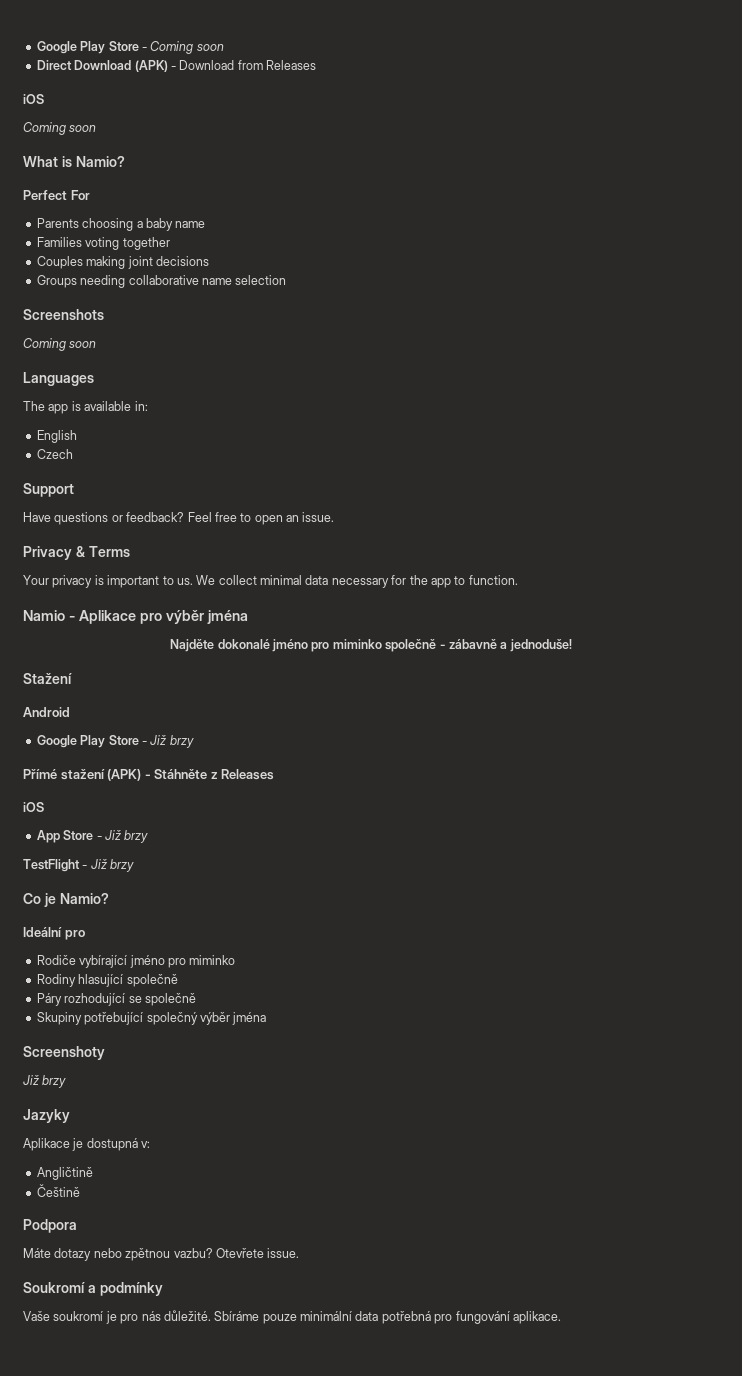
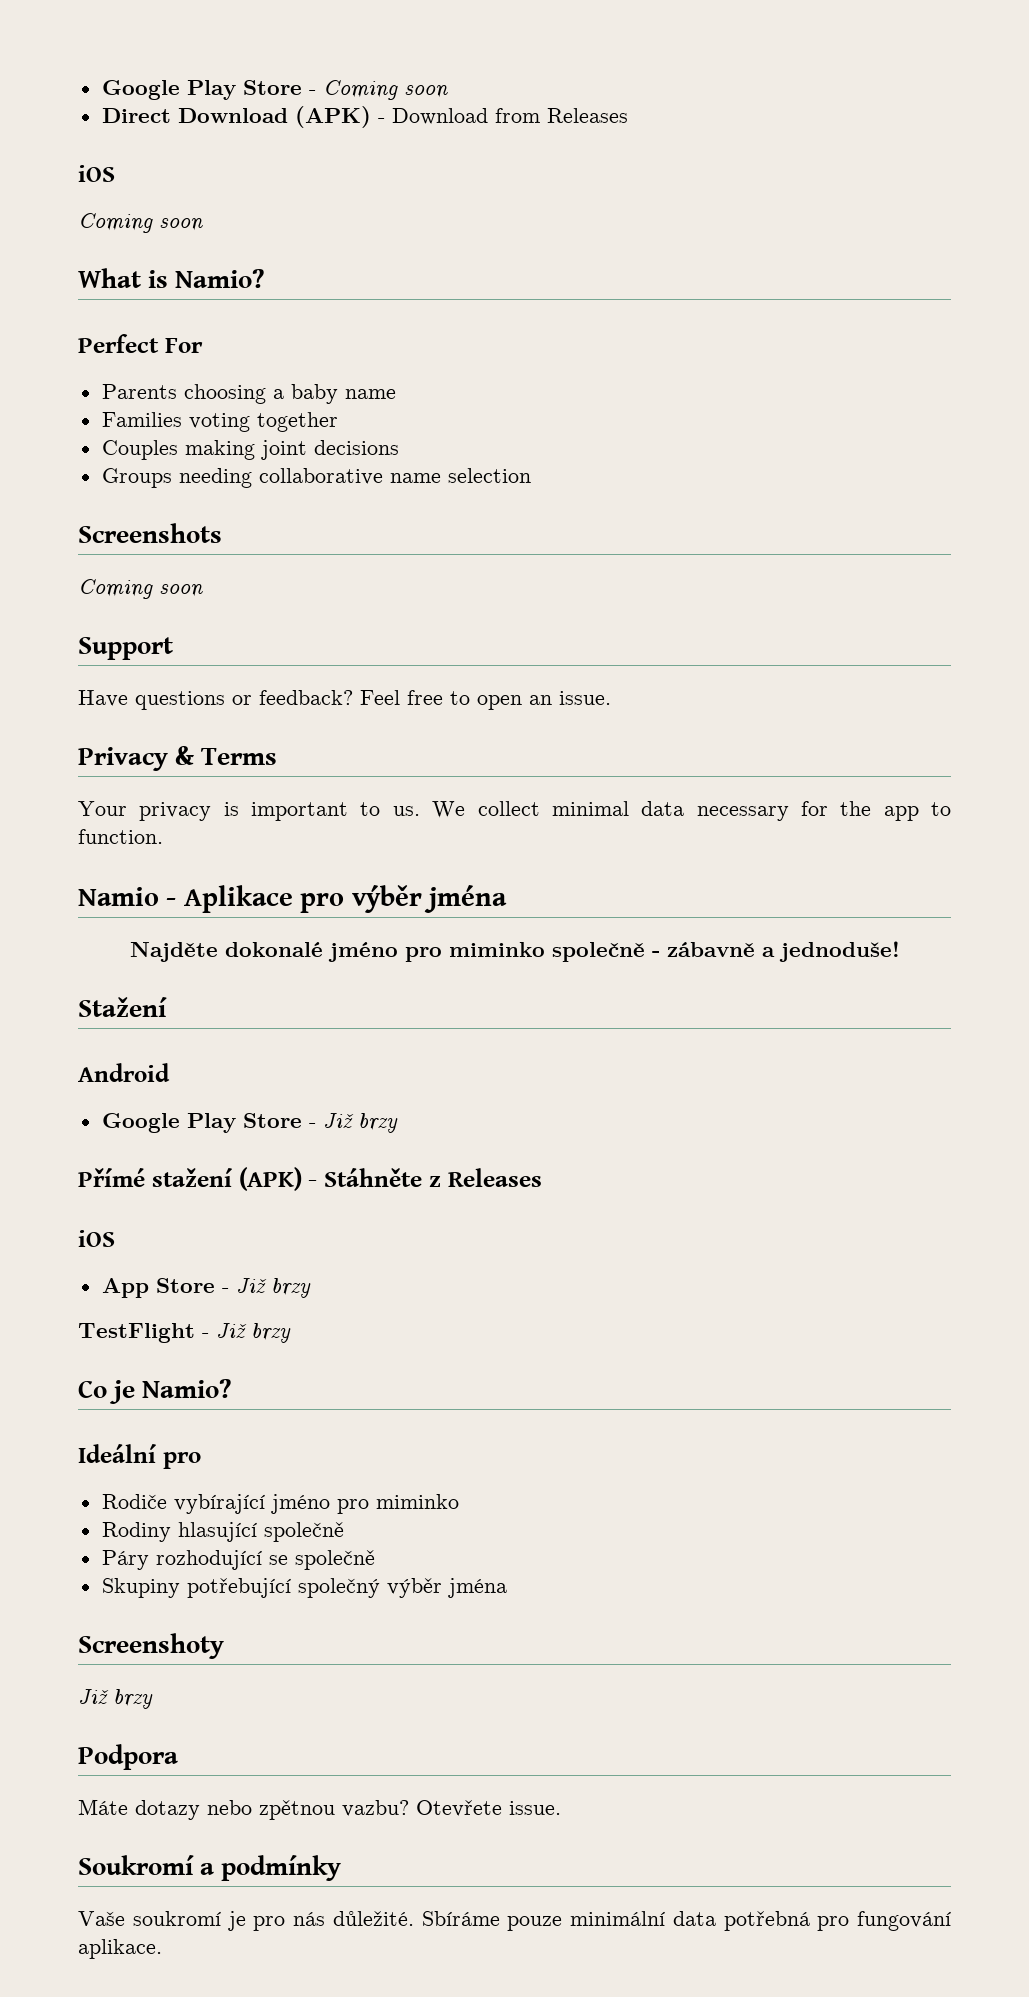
- Languages
- The app is available in:
- English
- Czech
- Jazyky
- Aplikace je dostupná v:
- Angličtině
- Češtině

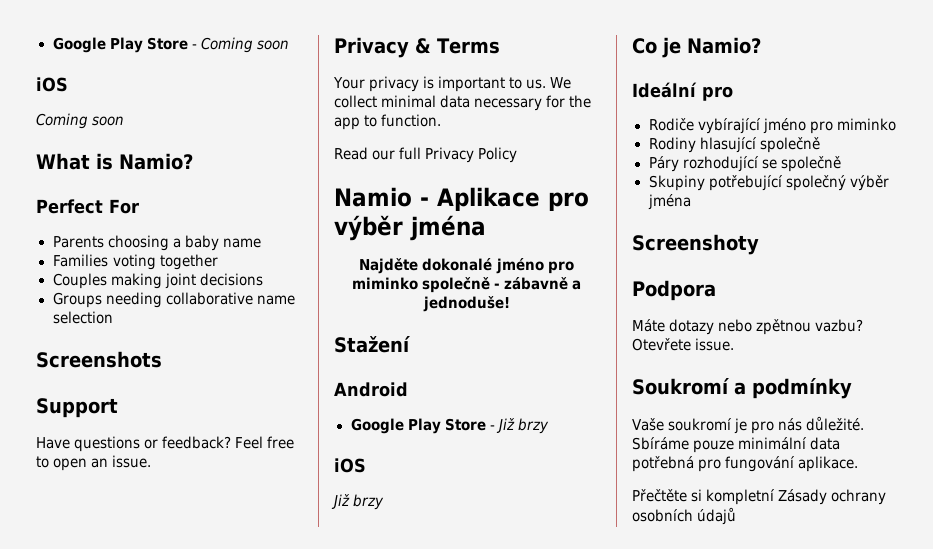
- Direct Download (APK) - Download from Releases
  Screenshots
- Coming soon
+ Read our full Privacy Policy
  Google Play Store - Již brzy
- Přímé stažení (APK) - Stáhněte z Releases
  iOS
- App Store - Již brzy
- TestFlight - Již brzy
+ Již brzy
  Screenshoty
- Již brzy
+ Přečtěte si kompletní Zásady ochrany osobních údajů

